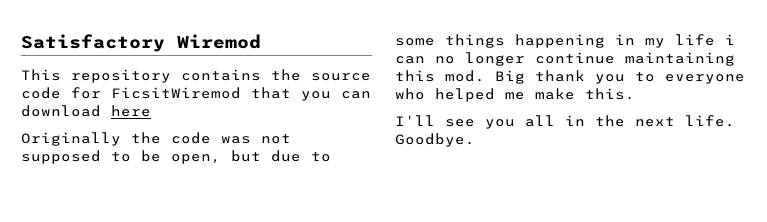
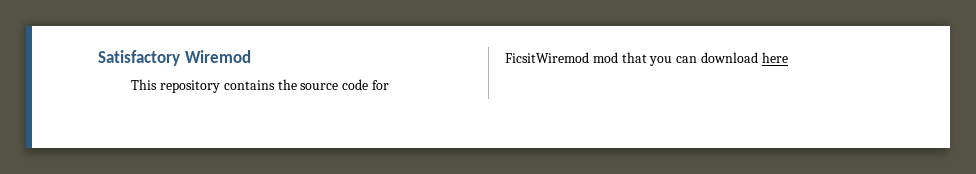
- This repository contains the source code for FicsitWiremod that you can download here
+ This repository contains the source code for FicsitWiremod mod that you can download here
- Originally the code was not supposed to be open, but due to some things happening in my life i can no longer continue maintaining this mod. Big thank you to everyone who helped me make this.
- I'll see you all in the next life. Goodbye.

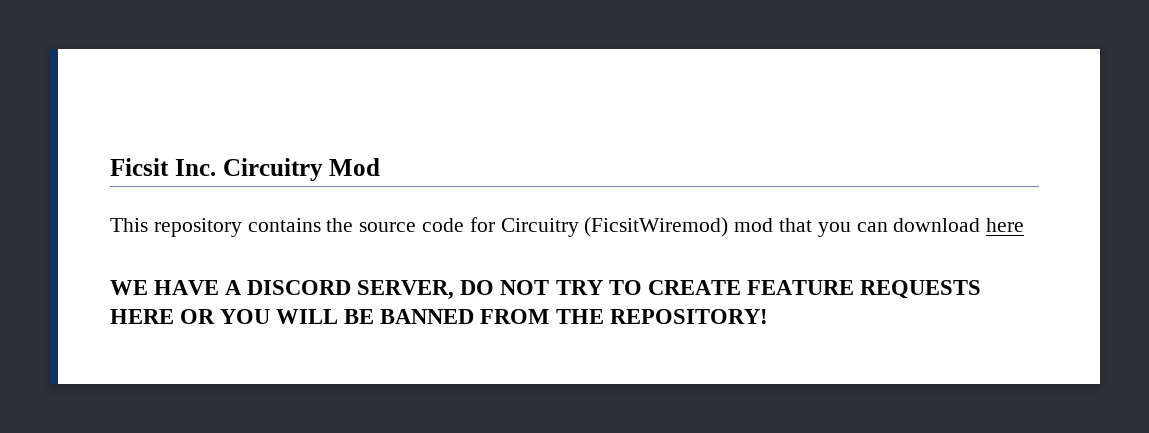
- Satisfactory Wiremod
+ Ficsit Inc. Circuitry Mod
- This repository contains the source code for FicsitWiremod mod that you can download here
+ This repository contains the source code for Circuitry (FicsitWiremod) mod that you can download here
+ WE HAVE A DISCORD SERVER, DO NOT TRY TO CREATE FEATURE REQUESTS HERE OR YOU WILL BE BANNED FROM THE REPOSITORY!

